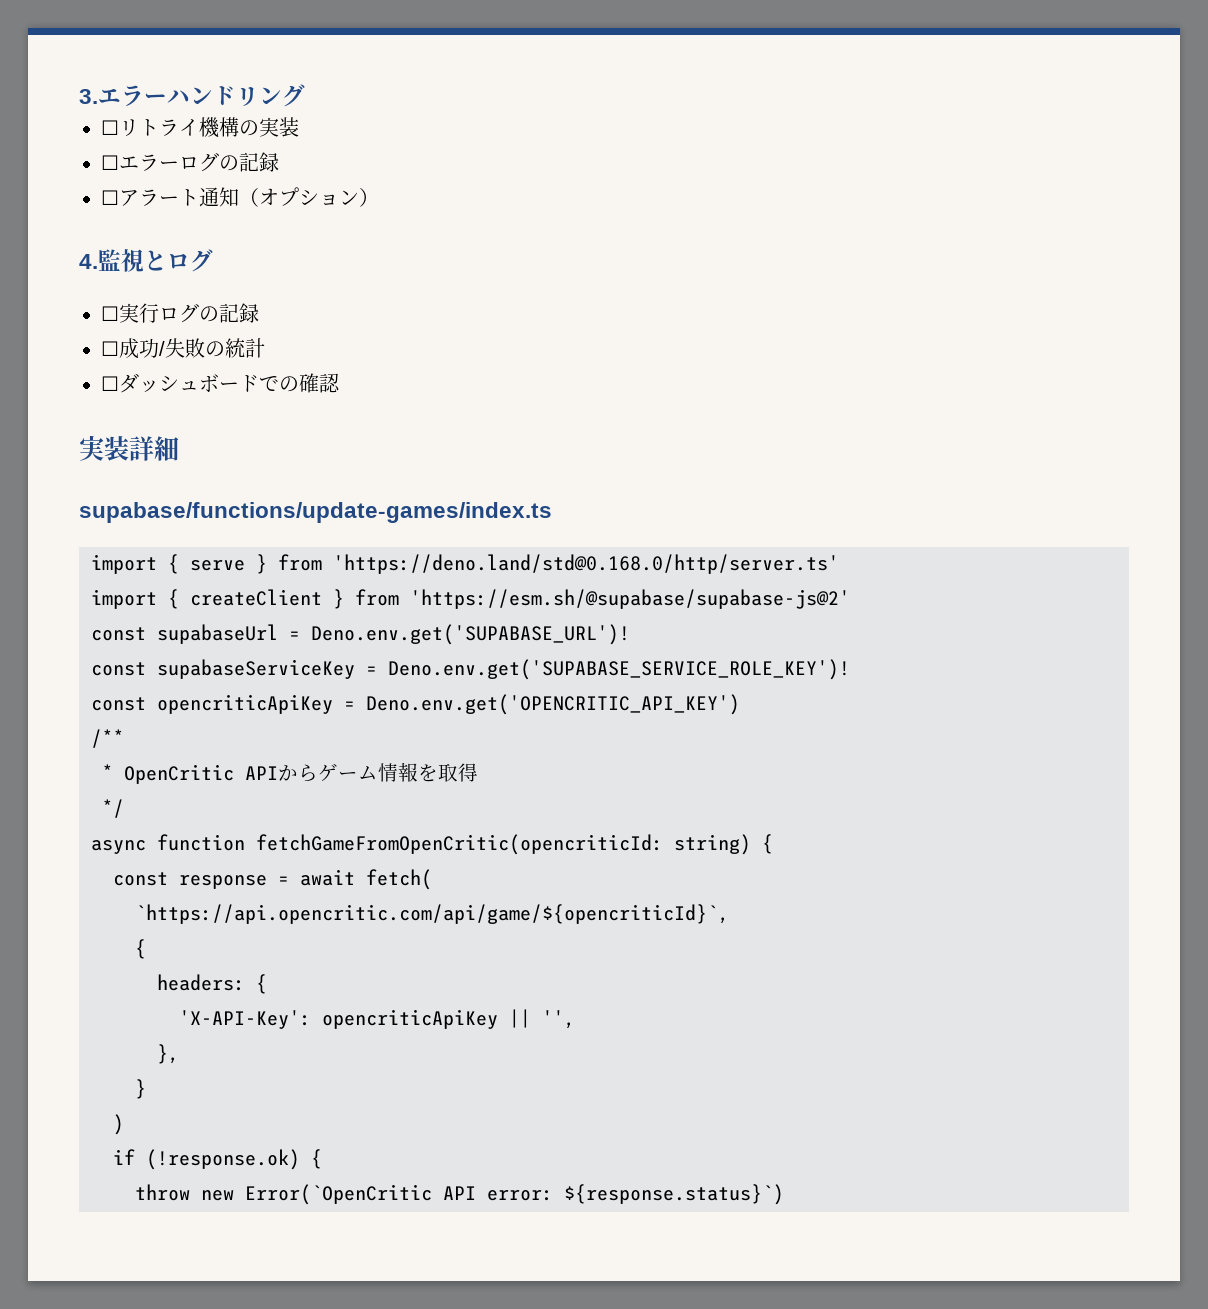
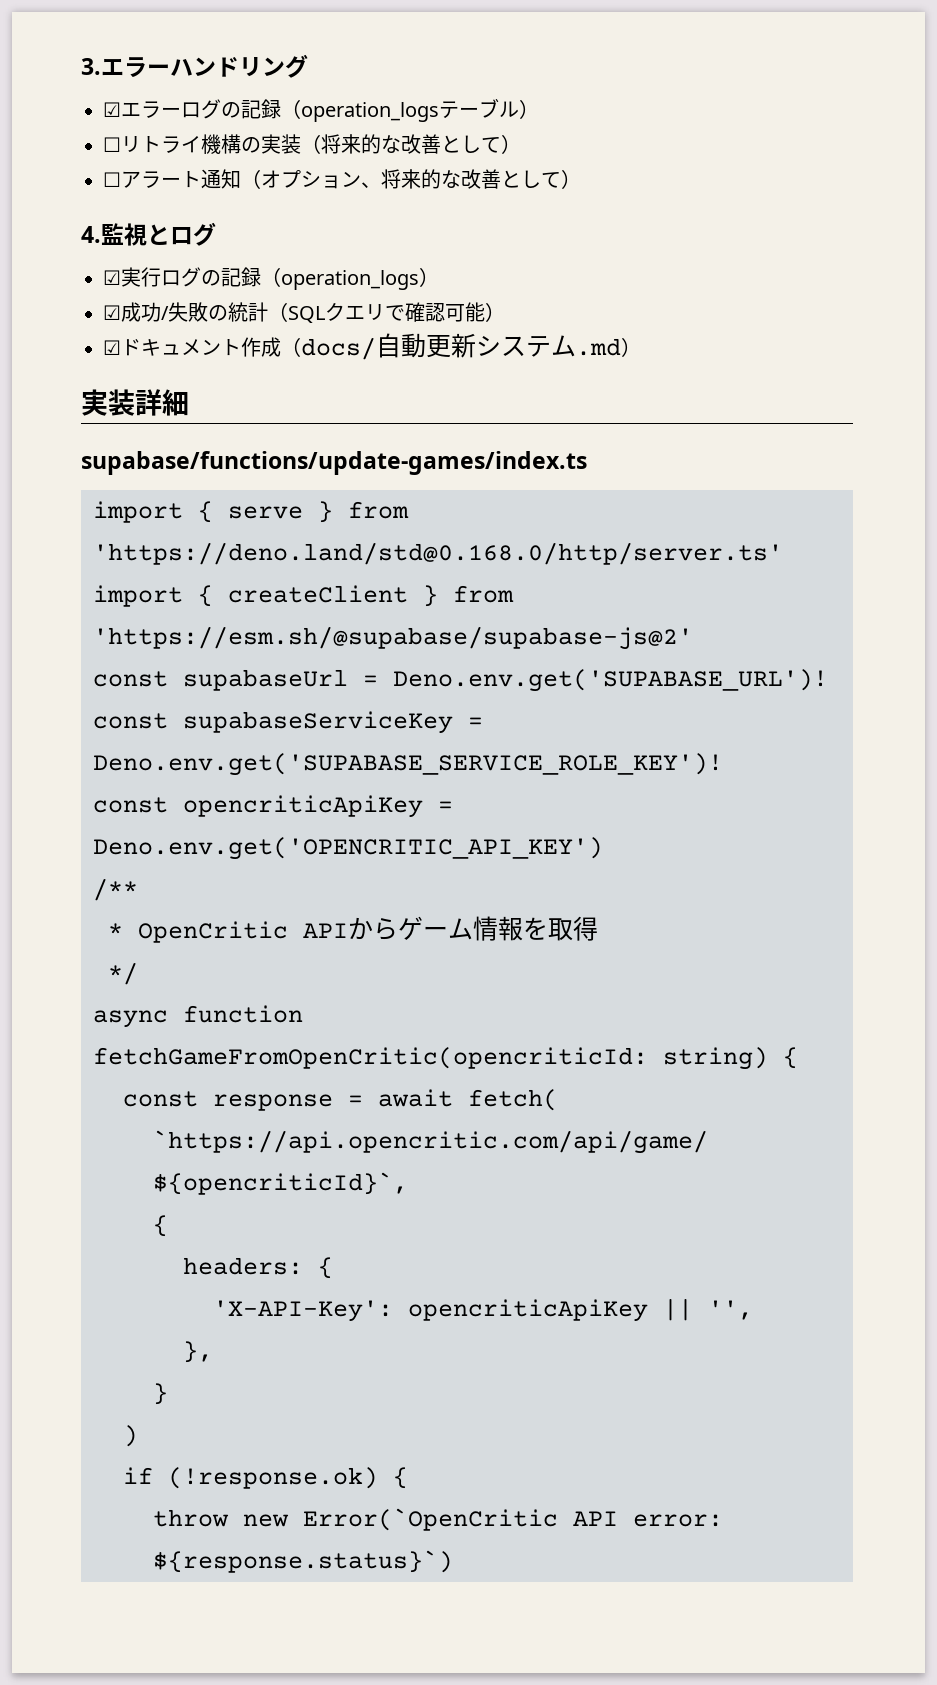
+ ☑エラーログの記録（operation_logsテーブル）
- ☐リトライ機構の実装
- ☐エラーログの記録
+ ☐リトライ機構の実装（将来的な改善として）
- ☐アラート通知（オプション）
+ ☐アラート通知（オプション、将来的な改善として）
- ☐実行ログの記録
- ☐成功/失敗の統計
- ☐ダッシュボードでの確認
+ ☑実行ログの記録（operation_logs）
+ ☑成功/失敗の統計（SQLクエリで確認可能）
+ ☑ドキュメント作成（docs/自動更新システム.md）

